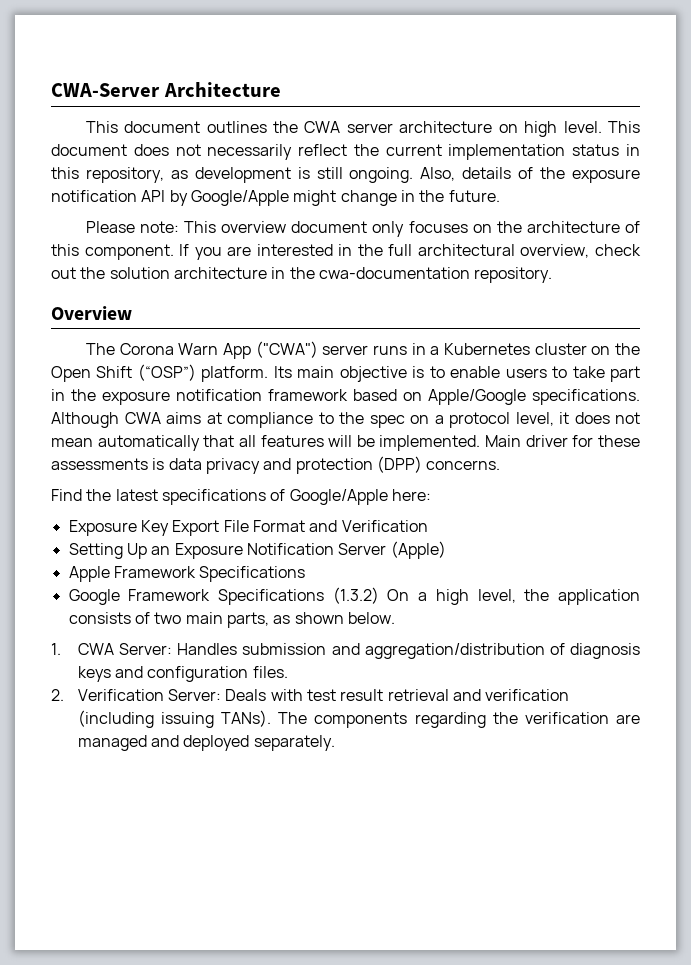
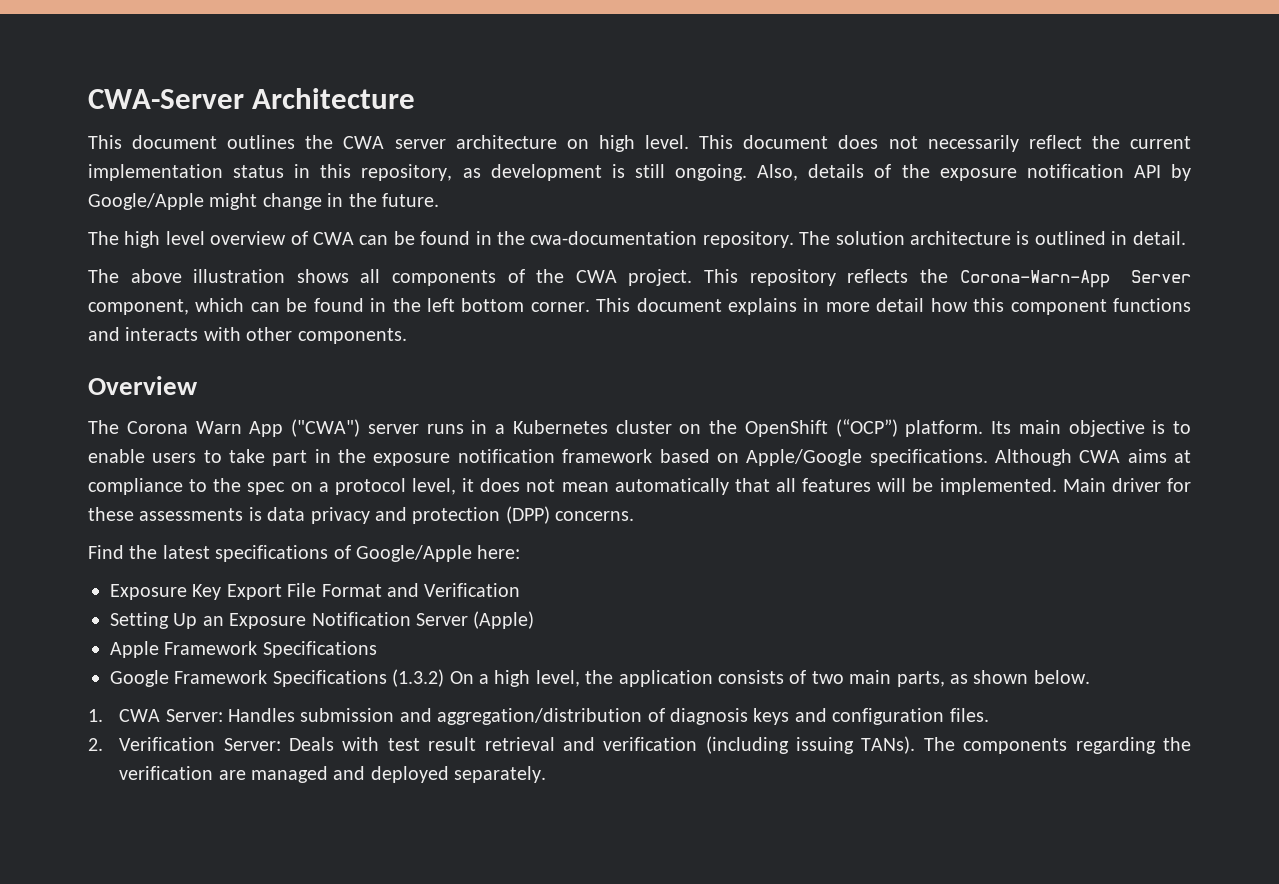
- Please note: This overview document only focuses on the architecture of this component. If you are interested in the full architectural overview, check out the solution architecture in the cwa-documentation repository.
+ The high level overview of CWA can be found in the cwa-documentation repository. The solution architecture is outlined in detail.
+ The above illustration shows all components of the CWA project. This repository reflects the Corona-Warn-App Server component, which can be found in the left bottom corner. This document explains in more detail how this component functions and interacts with other components.
- The Corona Warn App ("CWA") server runs in a Kubernetes cluster on the Open Shift (“OSP”) platform.
+ The Corona Warn App ("CWA") server runs in a Kubernetes cluster on the OpenShift (“OCP”) platform.

